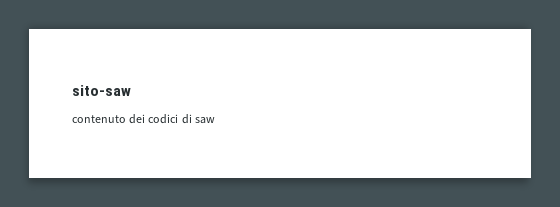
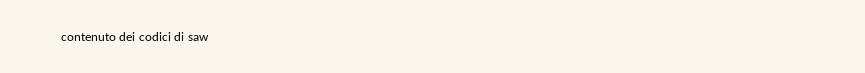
- sito-saw

